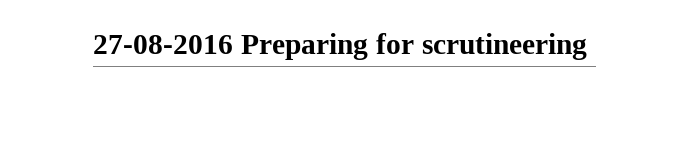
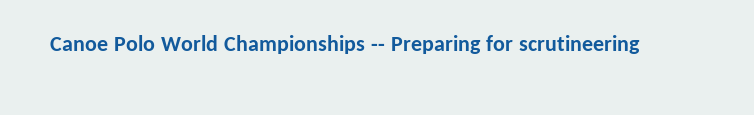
- 27-08-2016 Preparing for scrutineering
+ Canoe Polo World Championships -- Preparing for scrutineering

